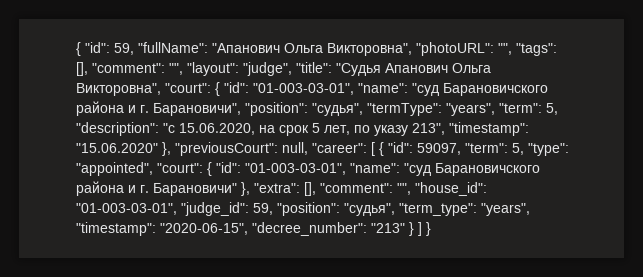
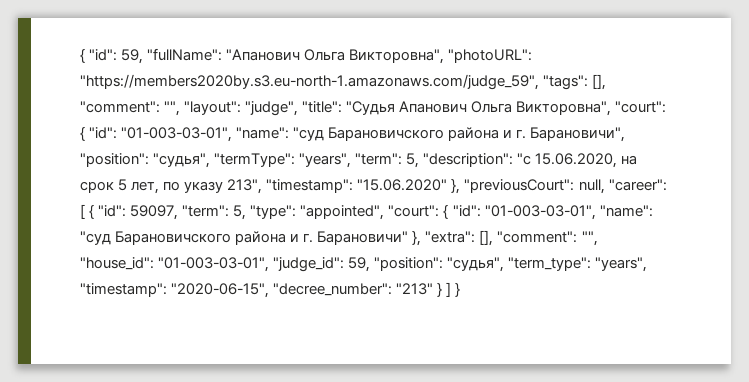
- "", "tags":
+ "https://members2020by.s3.eu-north-1.amazonaws.com/judge_59", "tags":

